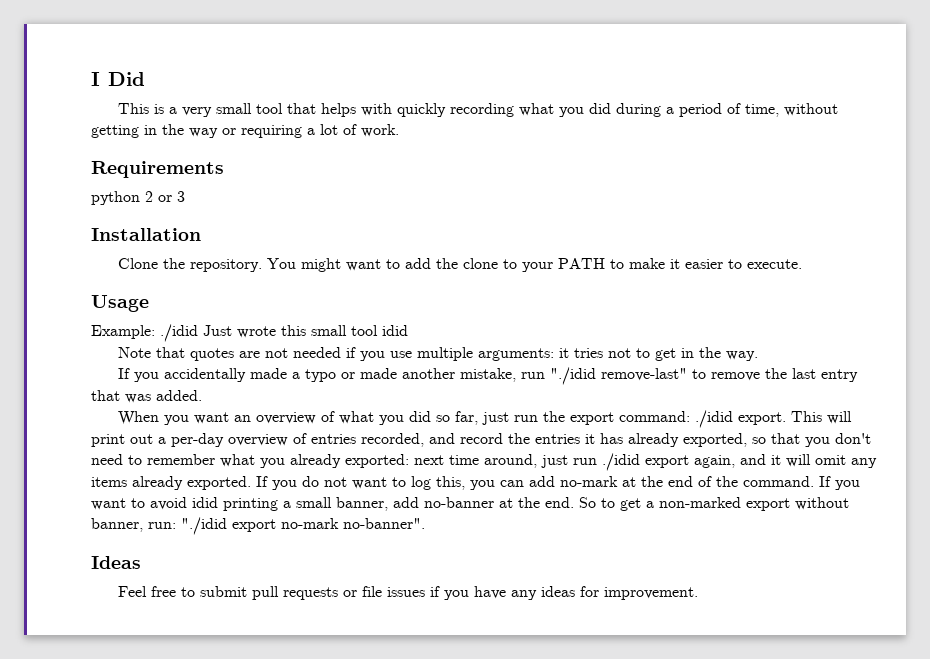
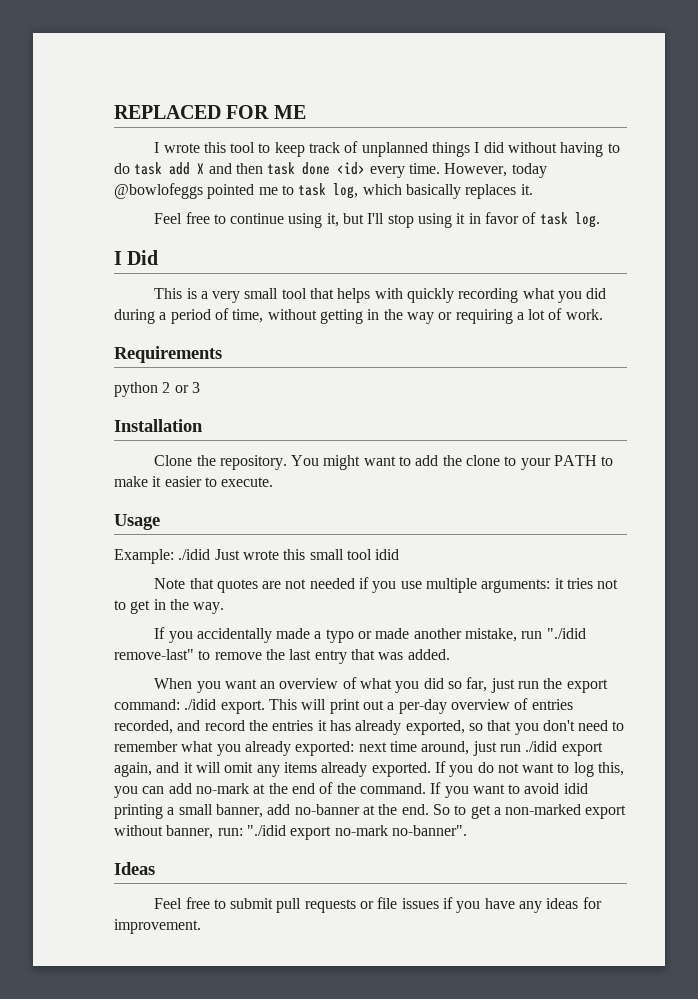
+ REPLACED FOR ME
+ I wrote this tool to keep track of unplanned things I did without having to do task add X and then task done <id> every time. However, today @bowlofeggs pointed me to task log, which basically replaces it.
+ Feel free to continue using it, but I'll stop using it in favor of task log.

